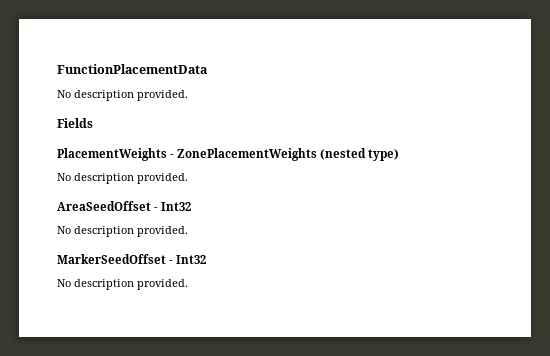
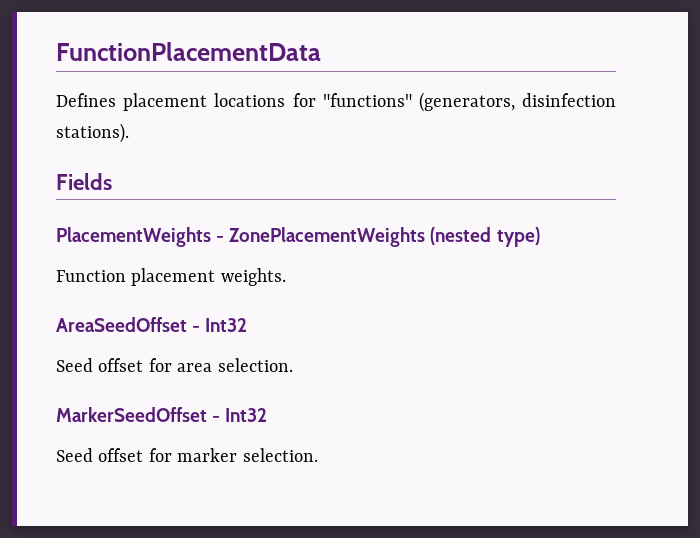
  FunctionPlacementData
- No description provided.
+ Defines placement locations for "functions" (generators, disinfection stations).
  PlacementWeights - ZonePlacementWeights (nested type)
- No description provided.
+ Function placement weights.
  AreaSeedOffset - Int32
- No description provided.
+ Seed offset for area selection.
  MarkerSeedOffset - Int32
- No description provided.
+ Seed offset for marker selection.

